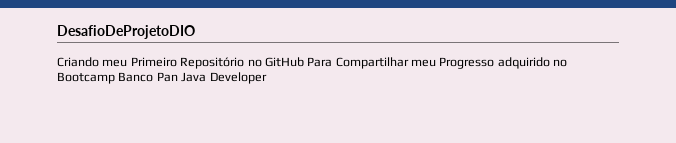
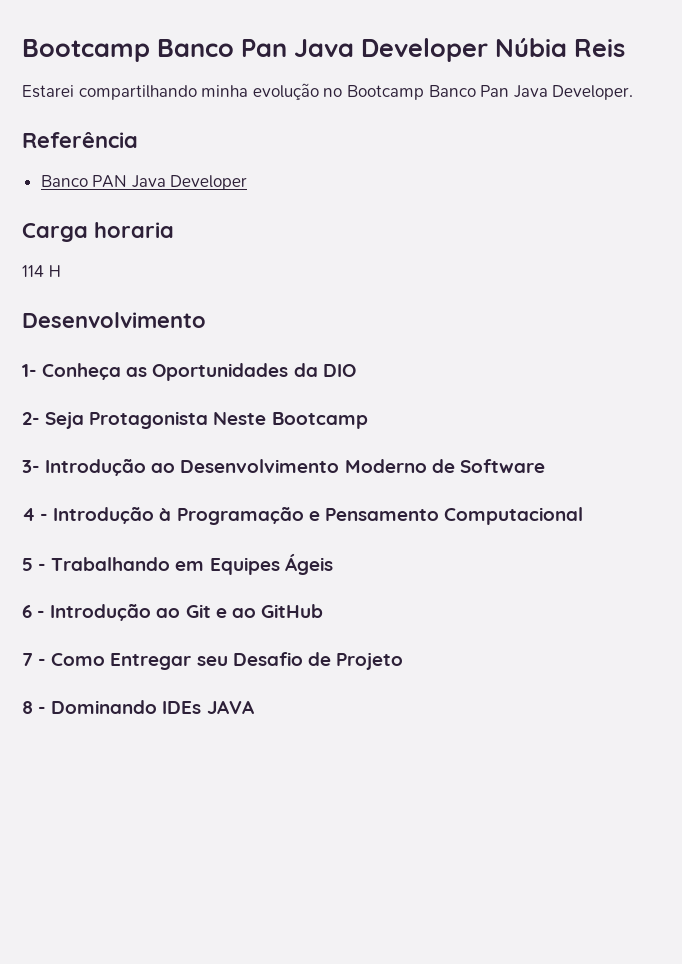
- DesafioDeProjetoDIO
- Criando meu Primeiro Repositório no GitHub Para Compartilhar meu Progresso adquirido no Bootcamp Banco Pan Java Developer
+ Bootcamp Banco Pan Java Developer Núbia Reis
+ Estarei compartilhando minha evolução no Bootcamp Banco Pan Java Developer.
+ Referência
+ Banco PAN Java Developer
+ Carga horaria
+ 114 H
+ Desenvolvimento
+ 1- Conheça as Oportunidades da DIO
+ 2- Seja Protagonista Neste Bootcamp
+ 3- Introdução ao Desenvolvimento Moderno de Software
+ 4 - Introdução à Programação e Pensamento Computacional
+ 5 - Trabalhando em Equipes Ágeis
+ 6 - Introdução ao Git e ao GitHub
+ 7 - Como Entregar seu Desafio de Projeto
+ 8 - Dominando IDEs JAVA

